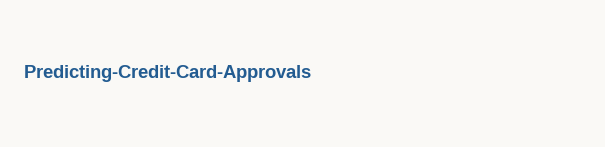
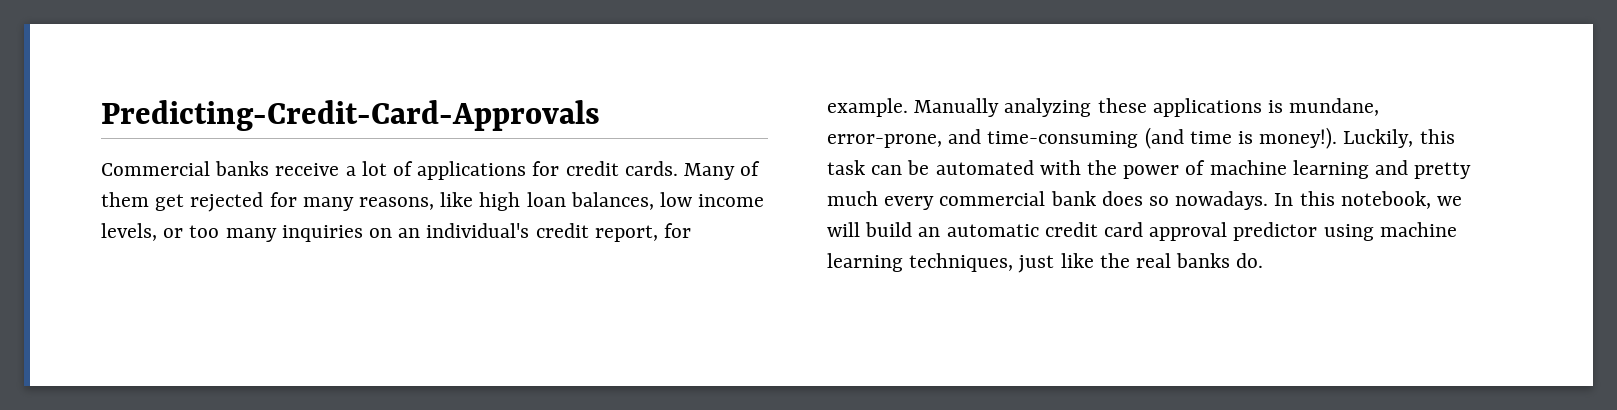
+ Commercial banks receive a lot of applications for credit cards. Many of them get rejected for many reasons, like high loan balances, low income levels, or too many inquiries on an individual's credit report, for example. Manually analyzing these applications is mundane, error-prone, and time-consuming (and time is money!). Luckily, this task can be automated with the power of machine learning and pretty much every commercial bank does so nowadays. In this notebook, we will build an automatic credit card approval predictor using machine learning techniques, just like the real banks do.

